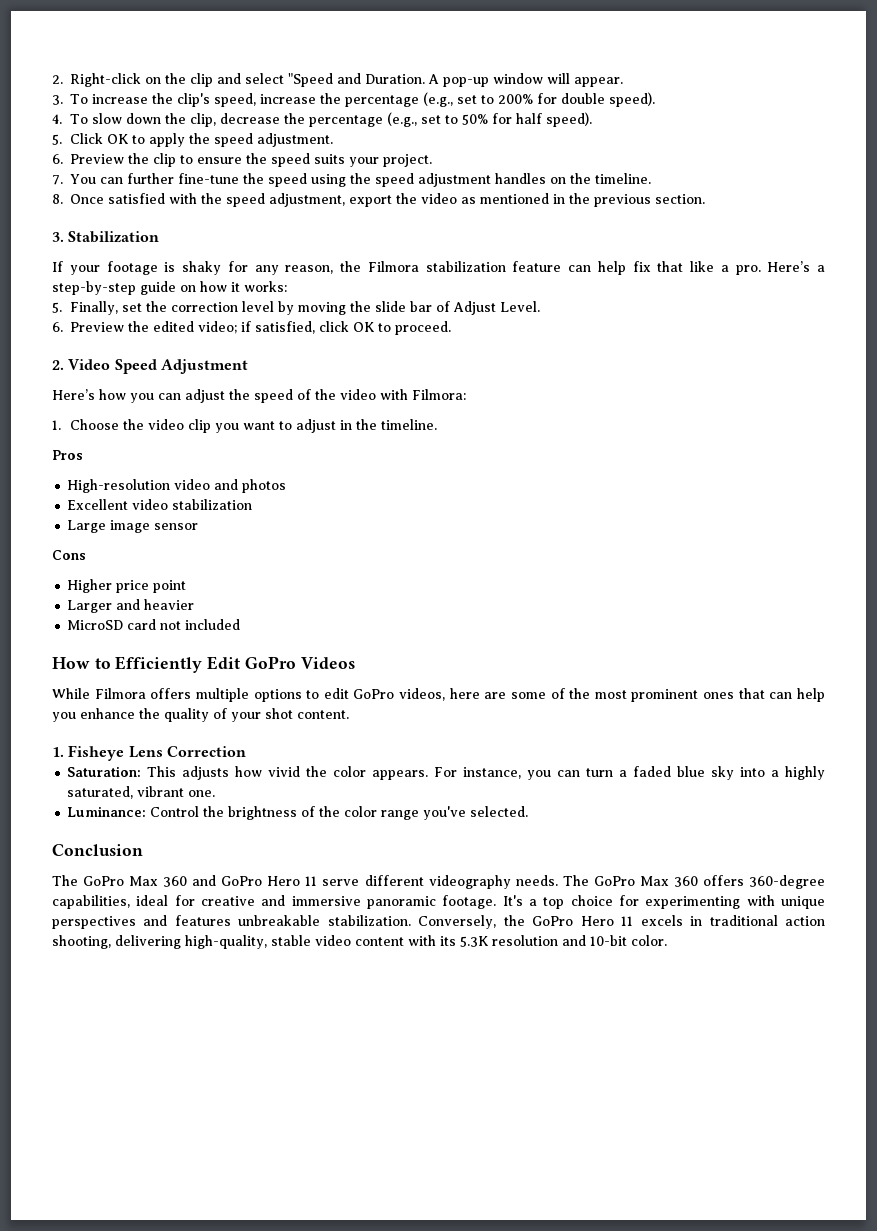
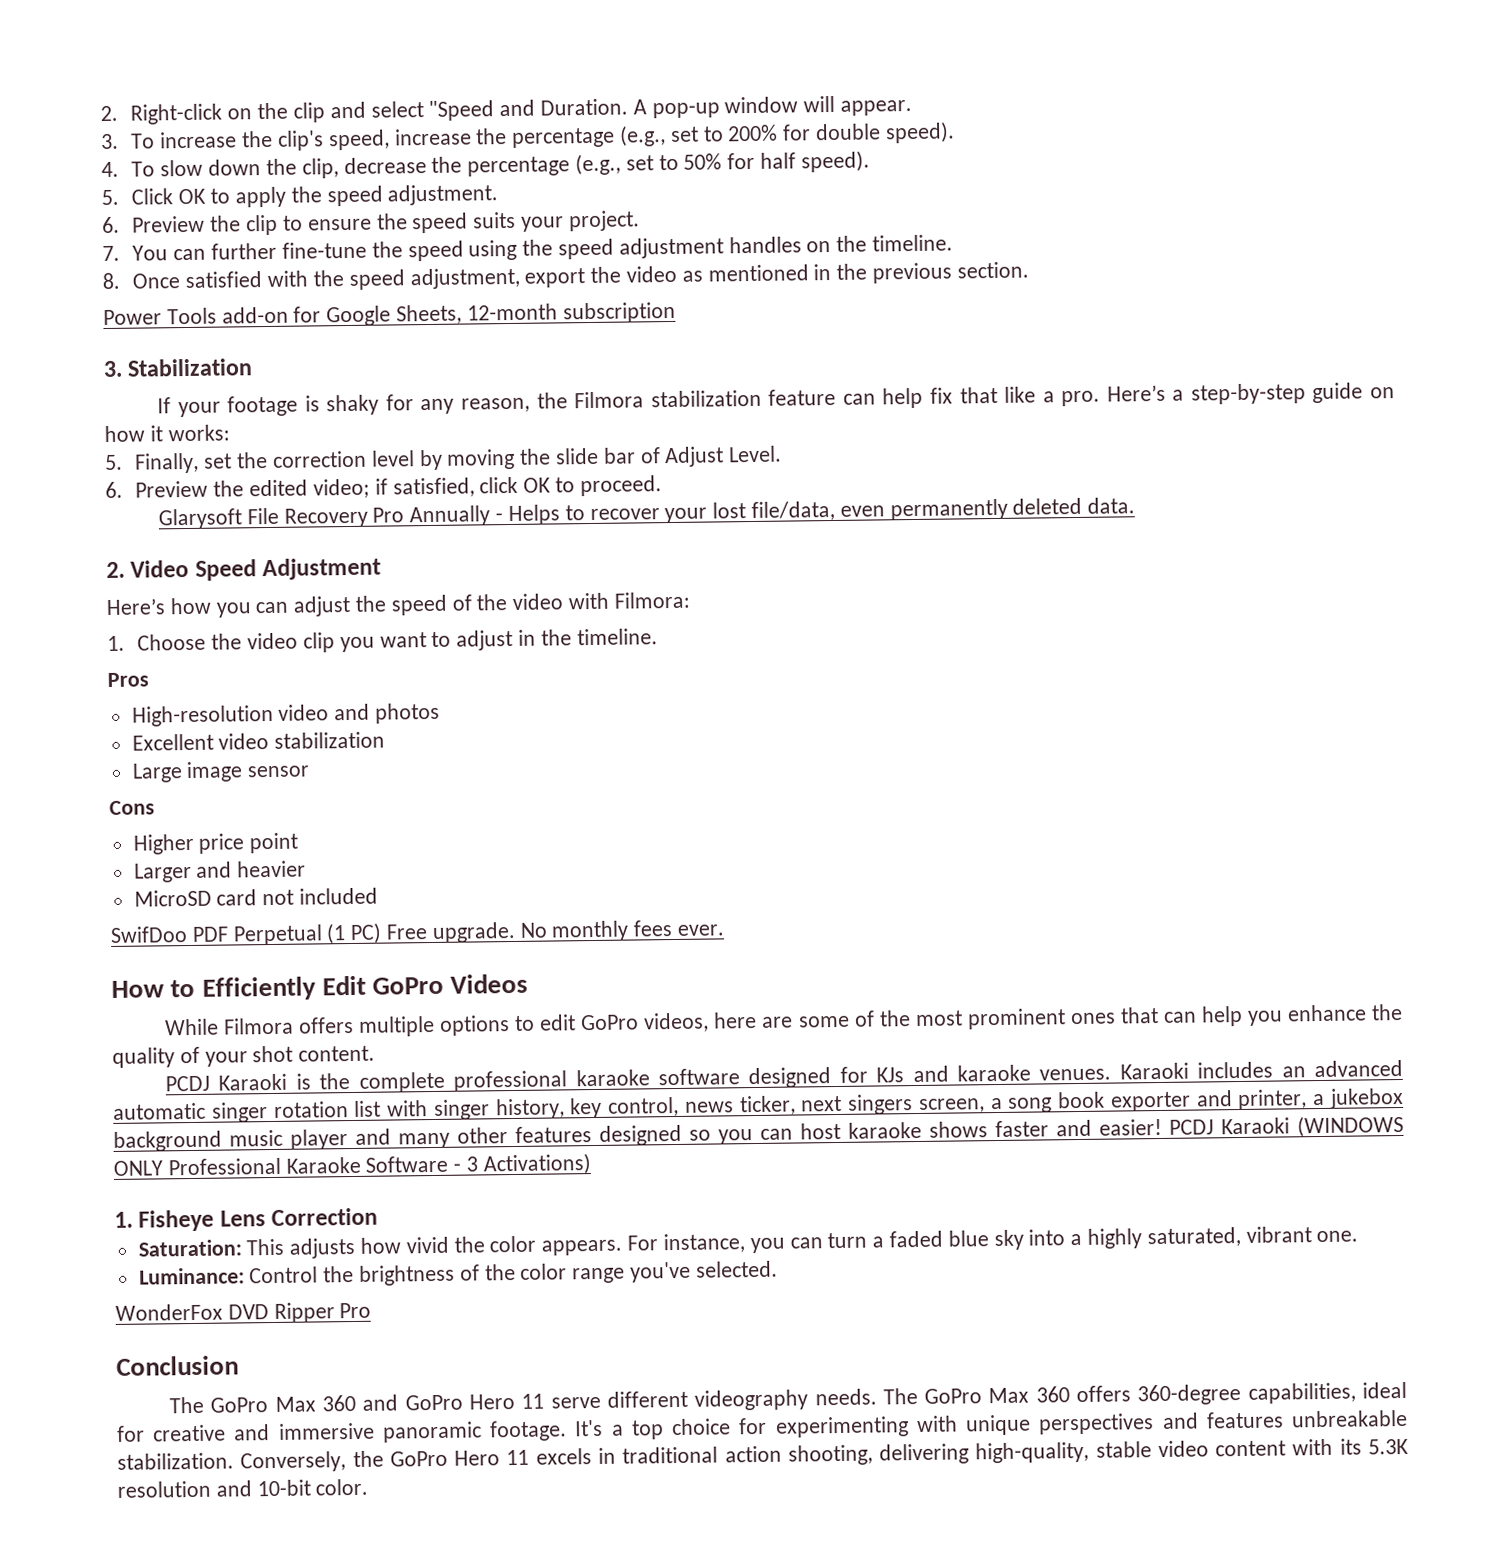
+ Power Tools add-on for Google Sheets, 12-month subscription
+ Glarysoft File Recovery Pro Annually - Helps to recover your lost file/data, even permanently deleted data.
+ SwifDoo PDF Perpetual (1 PC) Free upgrade. No monthly fees ever.
+ PCDJ Karaoki is the complete professional karaoke software designed for KJs and karaoke venues. Karaoki includes an advanced automatic singer rotation list with singer history, key control, news ticker, next singers screen, a song book exporter and printer, a jukebox background music player and many other features designed so you can host karaoke shows faster and easier! PCDJ Karaoki (WINDOWS ONLY Professional Karaoke Software - 3 Activations)
+ WonderFox DVD Ripper Pro

